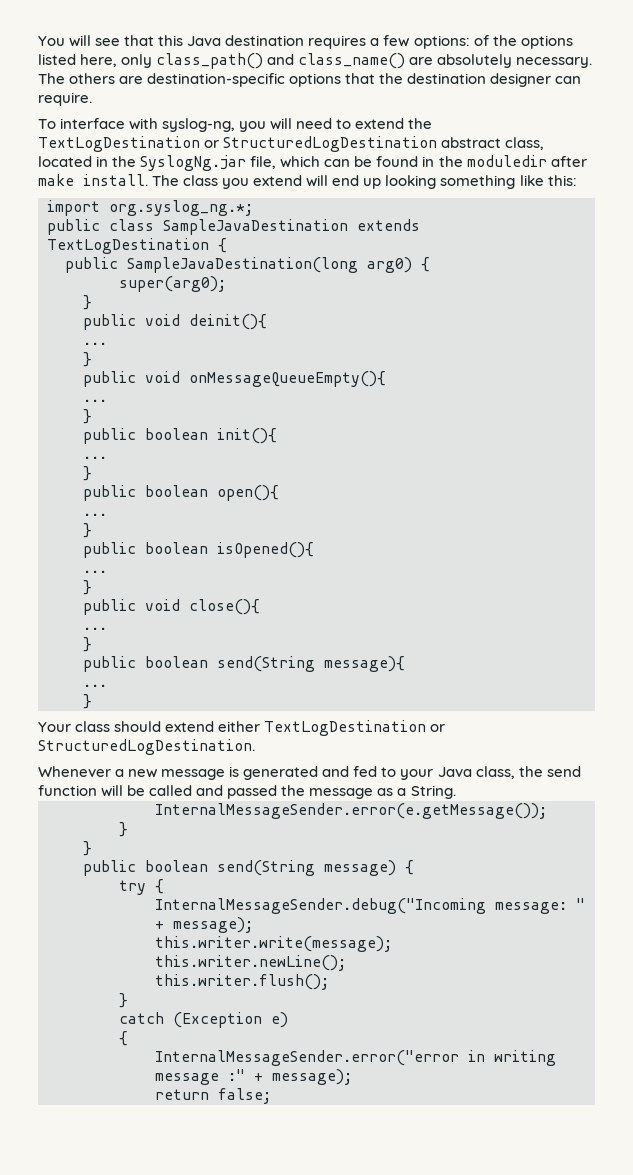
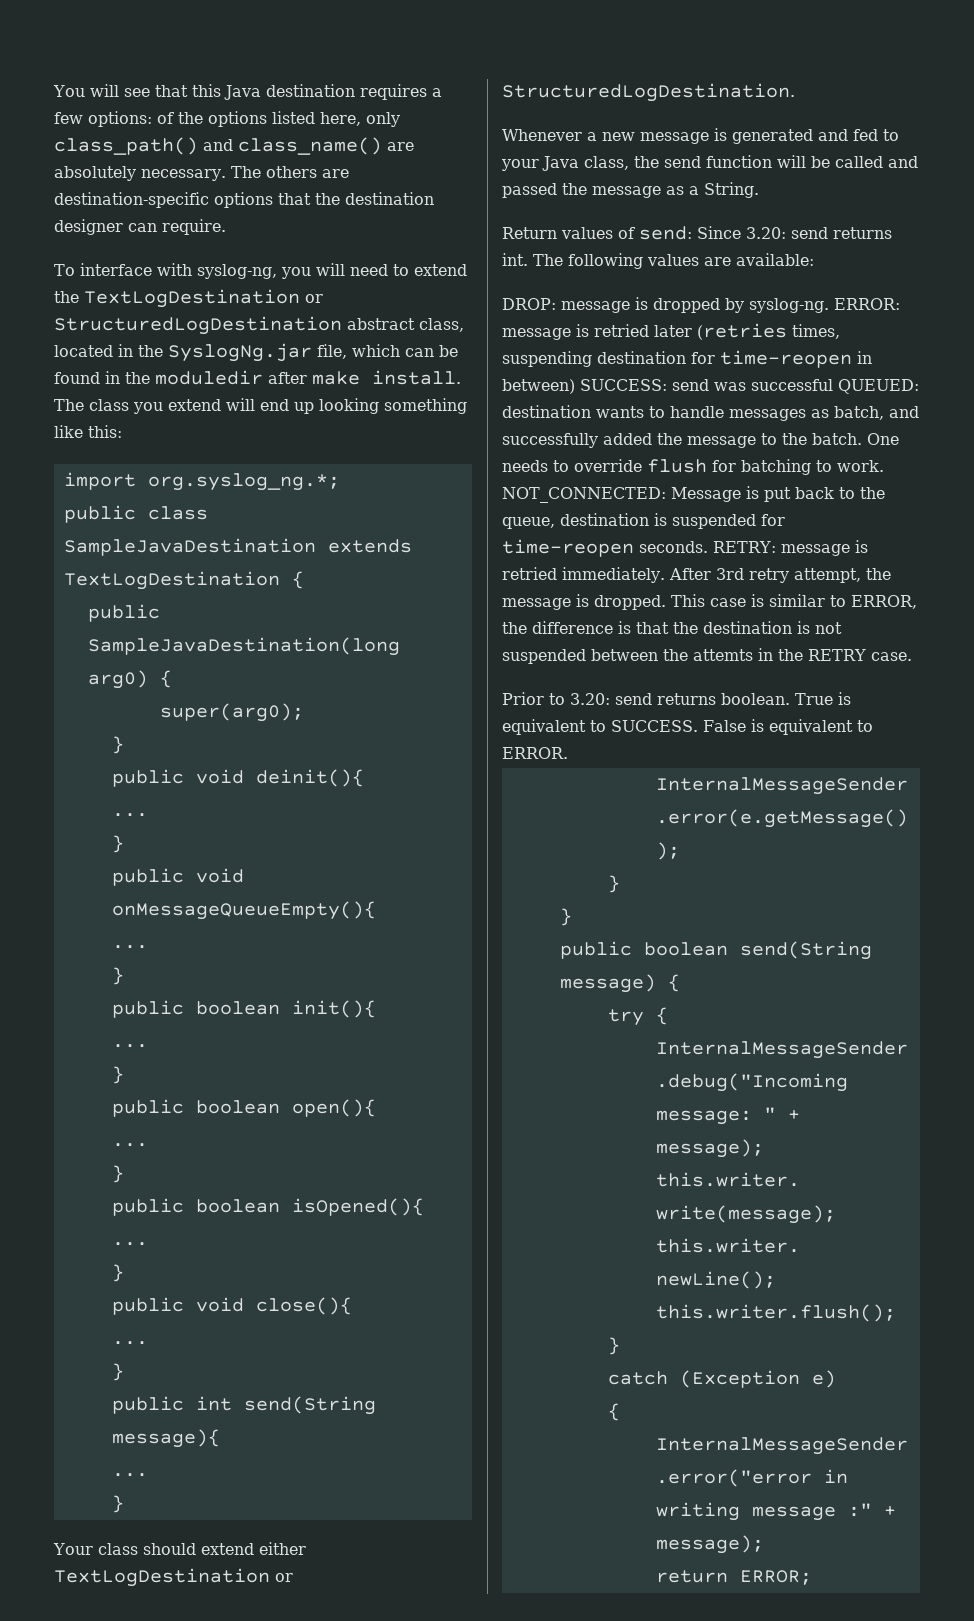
- public boolean send(String message){
+ public int send(String message){
+ Return values of send: Since 3.20: send returns int. The following values are available:
+ DROP: message is dropped by syslog-ng. ERROR: message is retried later (retries times, suspending destination for time-reopen in between) SUCCESS: send was successful QUEUED: destination wants to handle messages as batch, and successfully added the message to the batch. One needs to override flush for batching to work. NOT_CONNECTED: Message is put back to the queue, destination is suspended for time-reopen seconds. RETRY: message is retried immediately. After 3rd retry attempt, the message is dropped. This case is similar to ERROR, the difference is that the destination is not suspended between the attemts in the RETRY case.
+ Prior to 3.20: send returns boolean. True is equivalent to SUCCESS. False is equivalent to ERROR.
- return false;
+ return ERROR;

